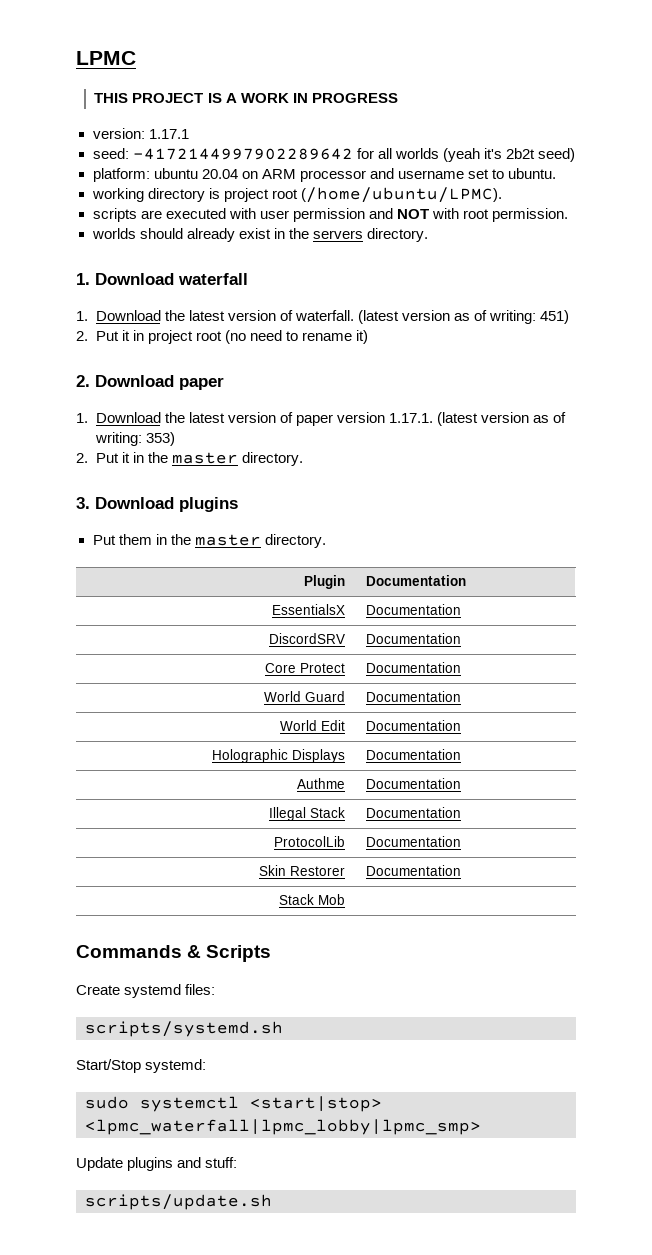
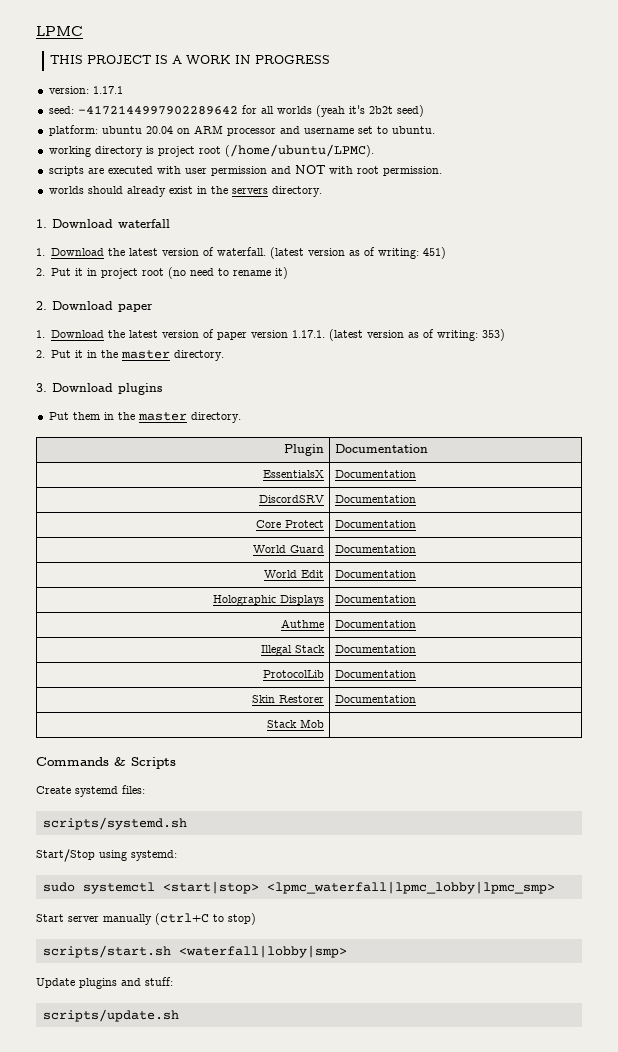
- Start/Stop systemd:
+ Start/Stop using systemd:
+ Start server manually (ctrl+C to stop)
+ scripts/start.sh <waterfall|lobby|smp>

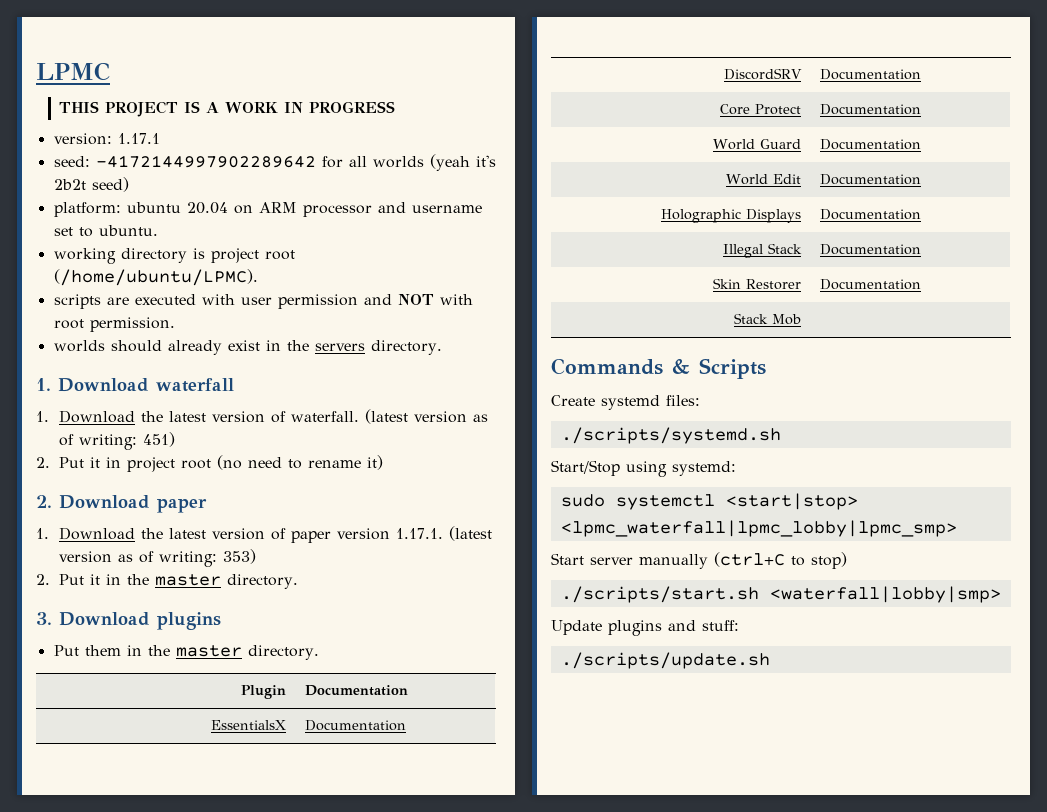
- Authme | Documentation
- ProtocolLib | Documentation
- scripts/systemd.sh
+ ./scripts/systemd.sh
- scripts/start.sh <waterfall|lobby|smp>
+ ./scripts/start.sh <waterfall|lobby|smp>
- scripts/update.sh
+ ./scripts/update.sh

